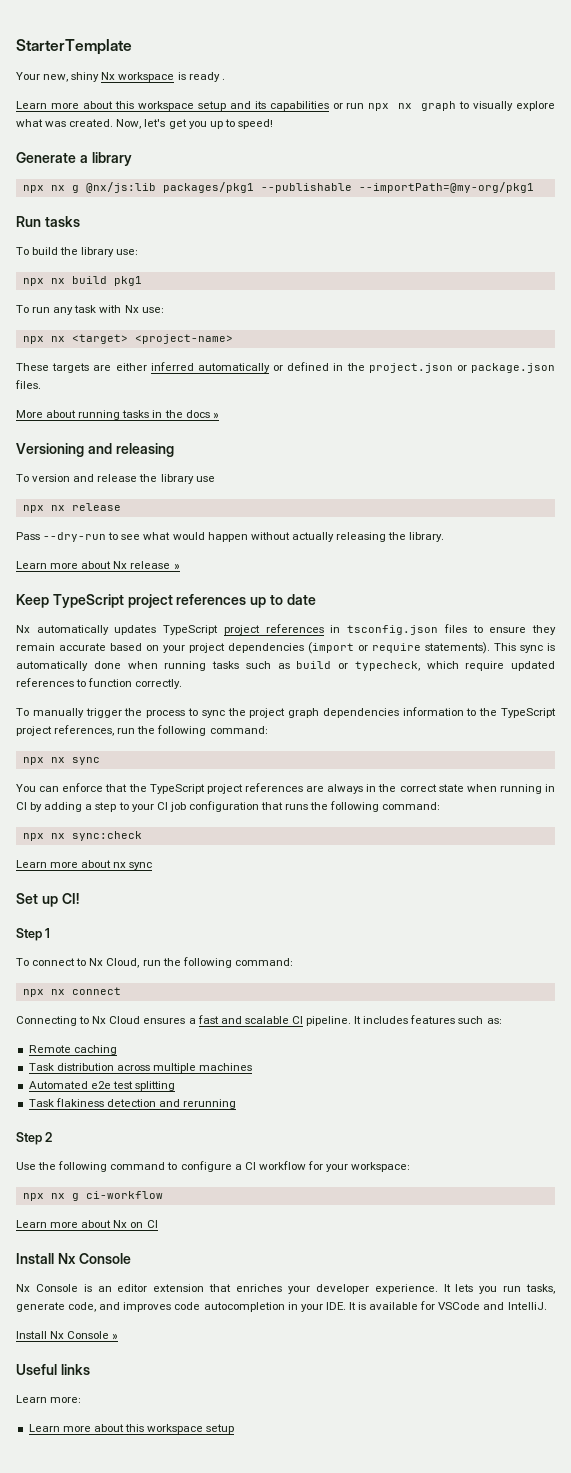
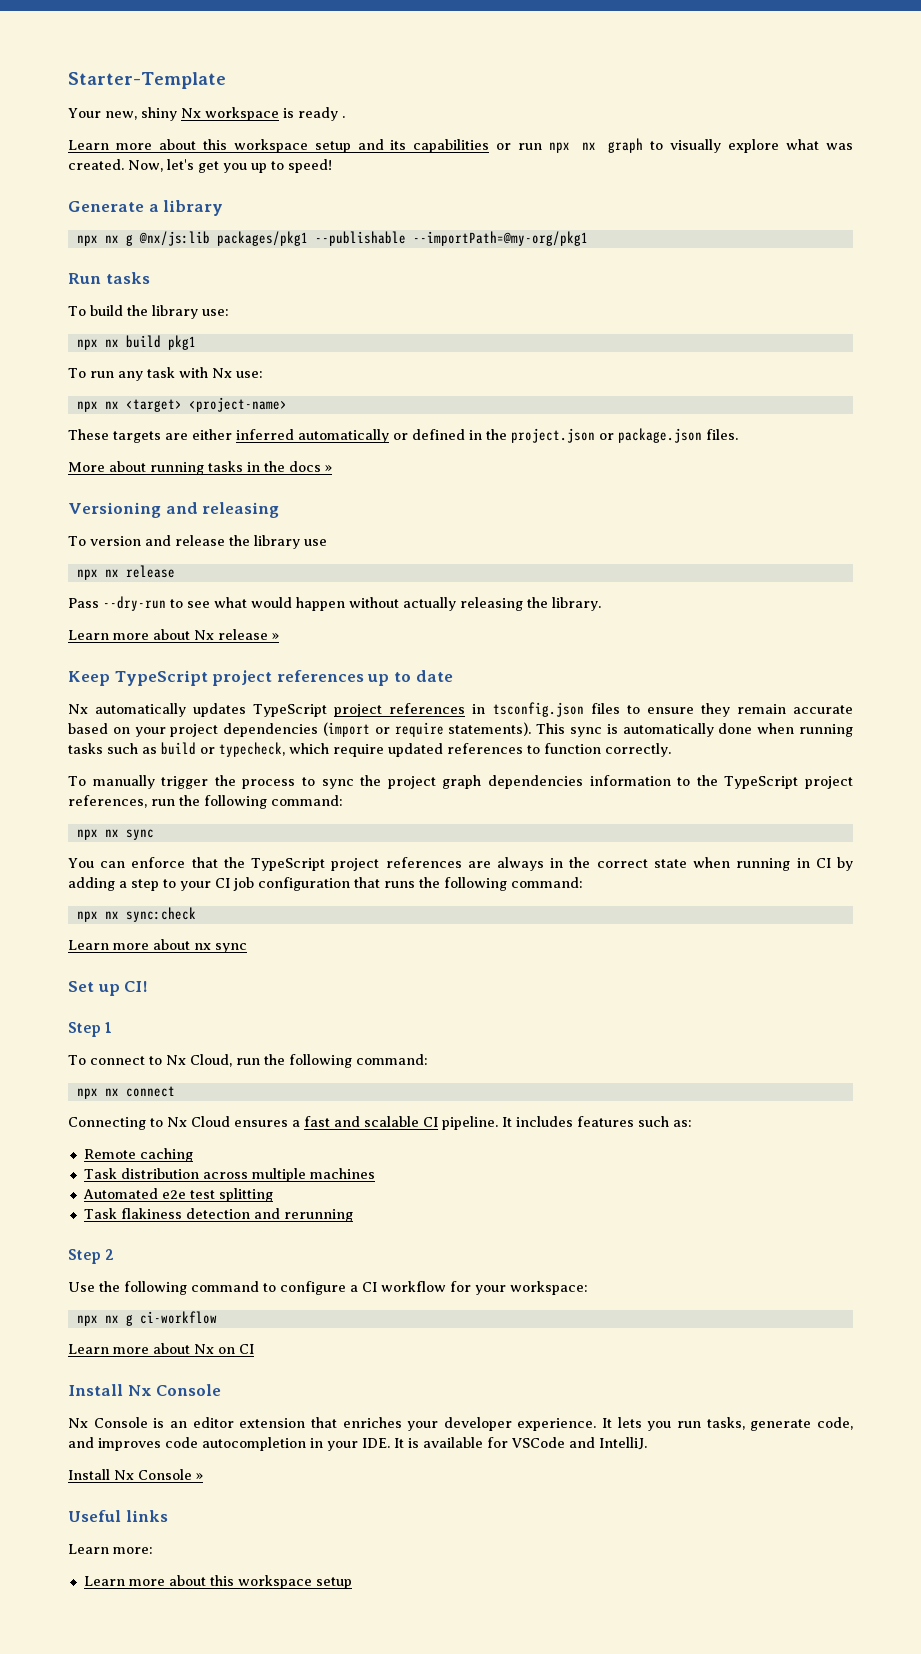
- StarterTemplate
+ Starter-Template

